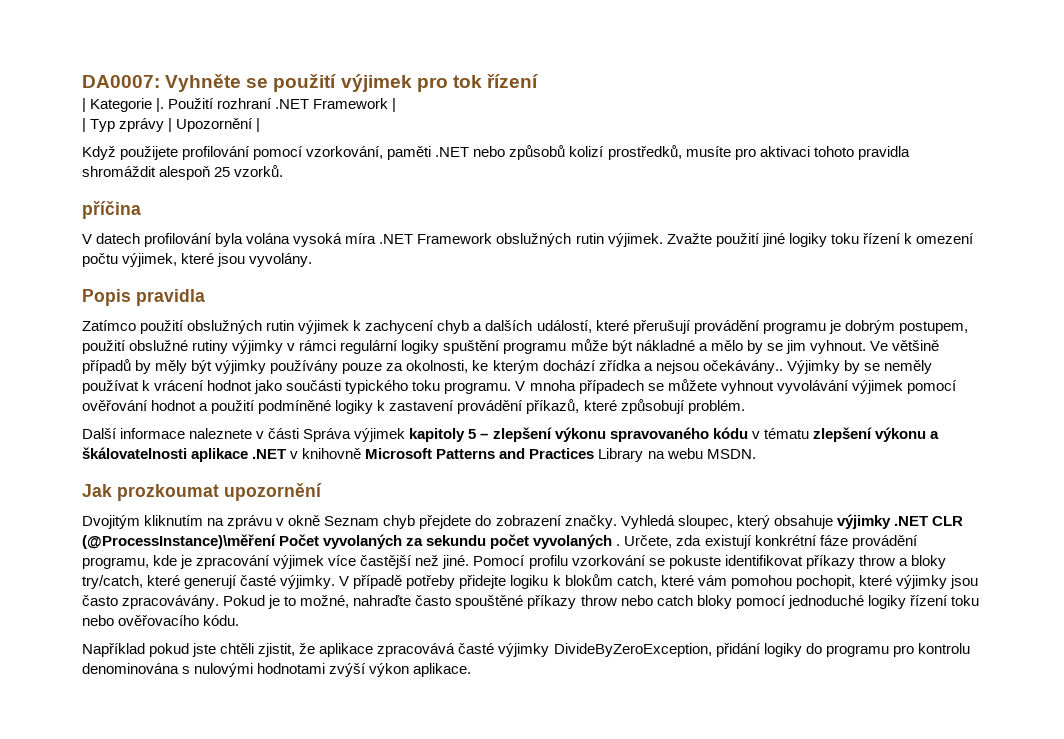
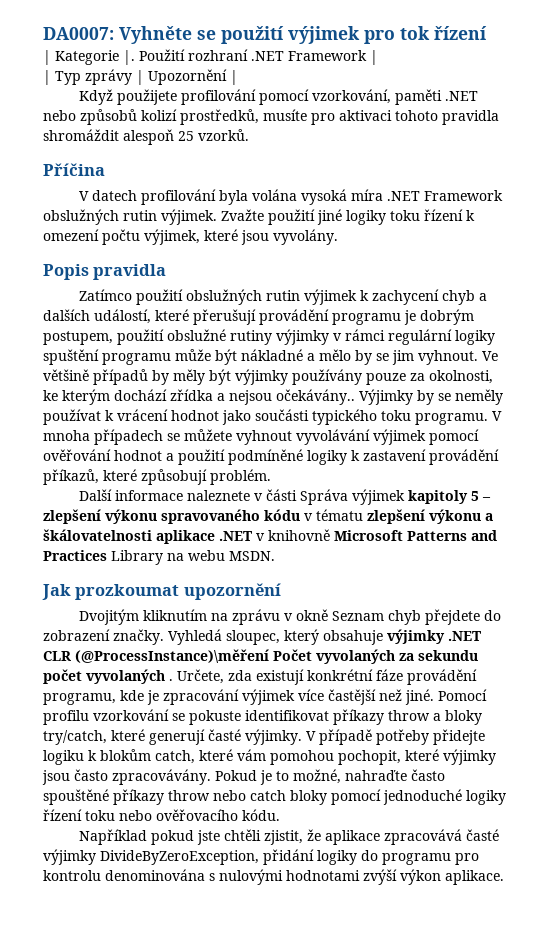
- příčina
+ Příčina

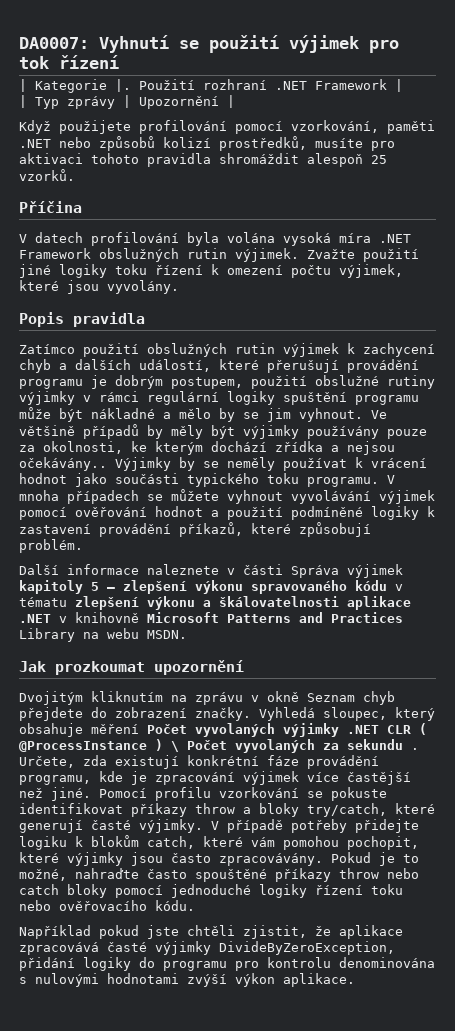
- DA0007: Vyhněte se použití výjimek pro tok řízení
+ DA0007: Vyhnutí se použití výjimek pro tok řízení
- Vyhledá sloupec, který obsahuje výjimky .NET CLR (@ProcessInstance)\měření Počet vyvolaných za sekundu počet vyvolaných .
+ Vyhledá sloupec, který obsahuje měření Počet vyvolaných výjimky .NET CLR ( @ProcessInstance ) \ Počet vyvolaných za sekundu .

